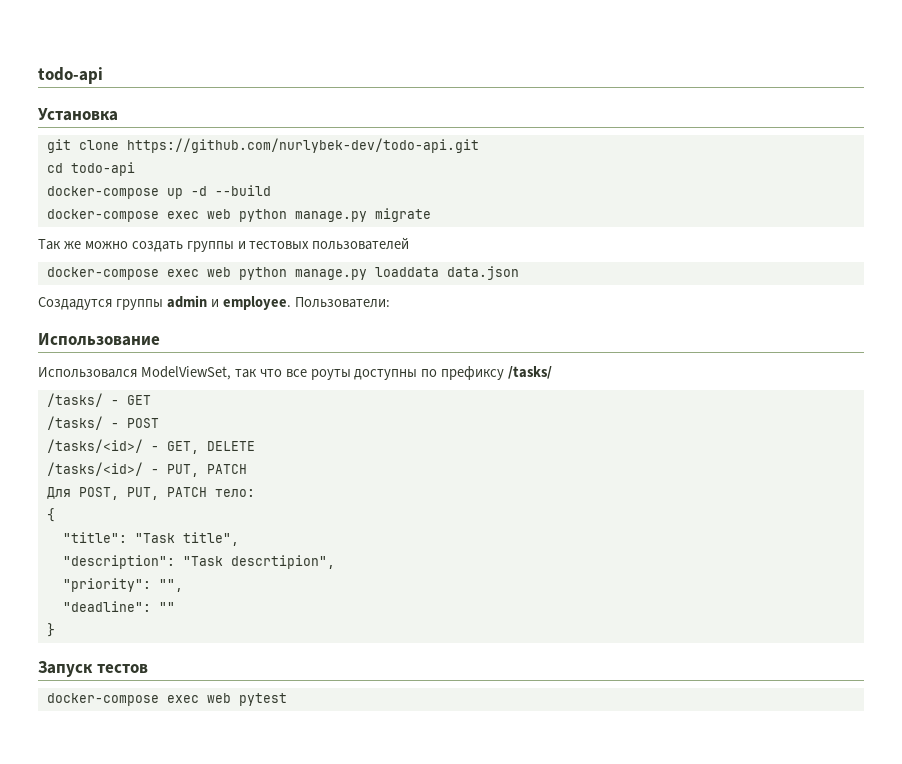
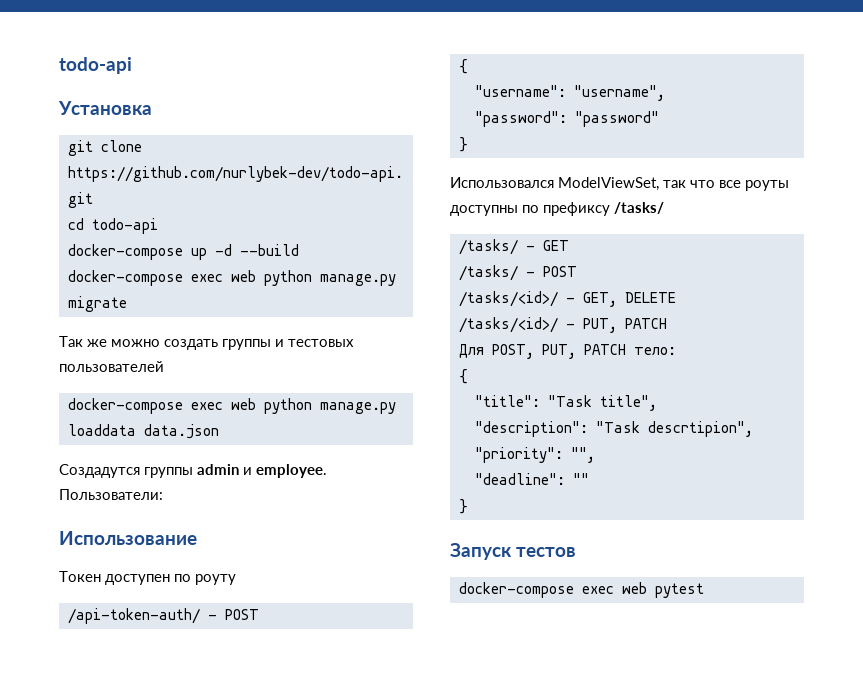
+ Токен доступен по роуту
+ /api-token-auth/ - POST
+ {
+ "username": "username",
+ "password": "password"
+ }

